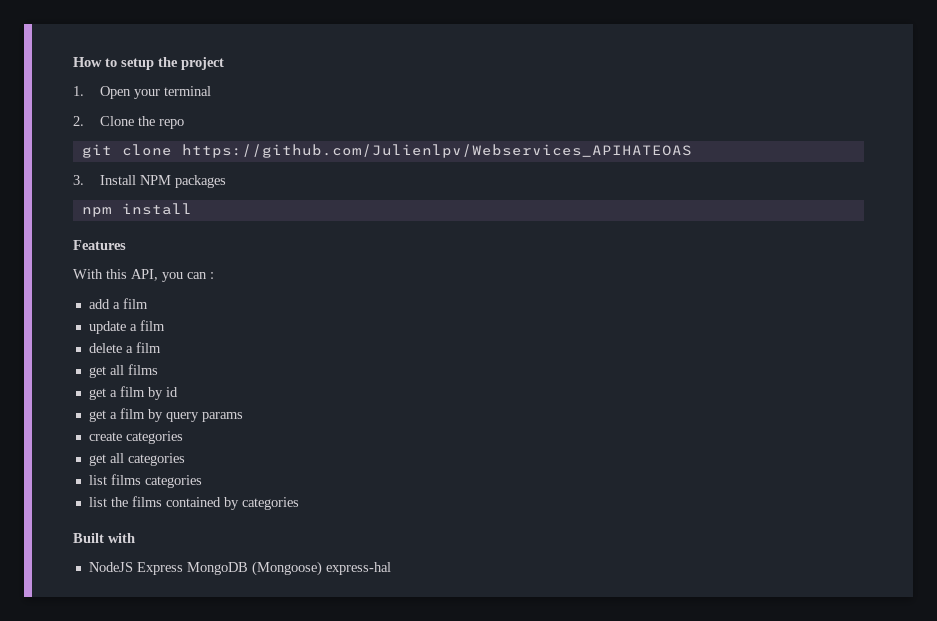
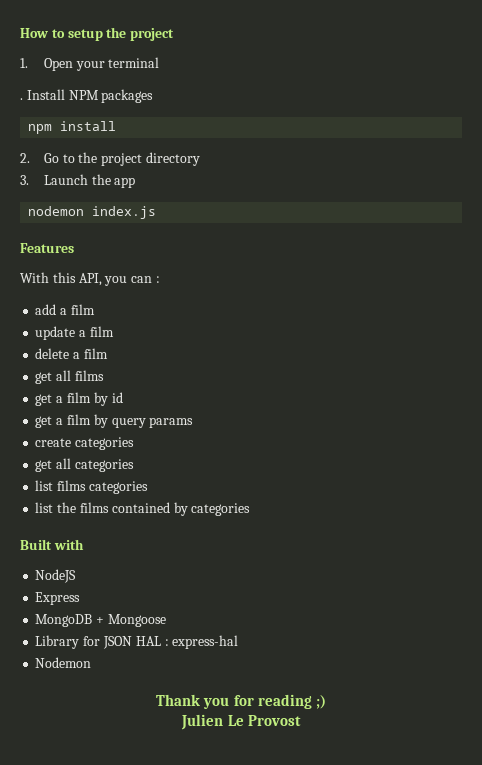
- 2. Clone the repo
- git clone https://github.com/Julienlpv/Webservices_APIHATEOAS
- 3. Install NPM packages
+ . Install NPM packages
+ 2. Go to the project directory
+ 3. Launch the app
+ nodemon index.js
- NodeJS Express MongoDB (Mongoose) express-hal
+ NodeJS
+ Express
+ MongoDB + Mongoose
+ Library for JSON HAL : express-hal
+ Nodemon
+ Thank you for reading ;)
+ Julien Le Provost

